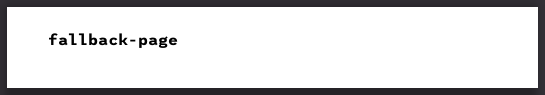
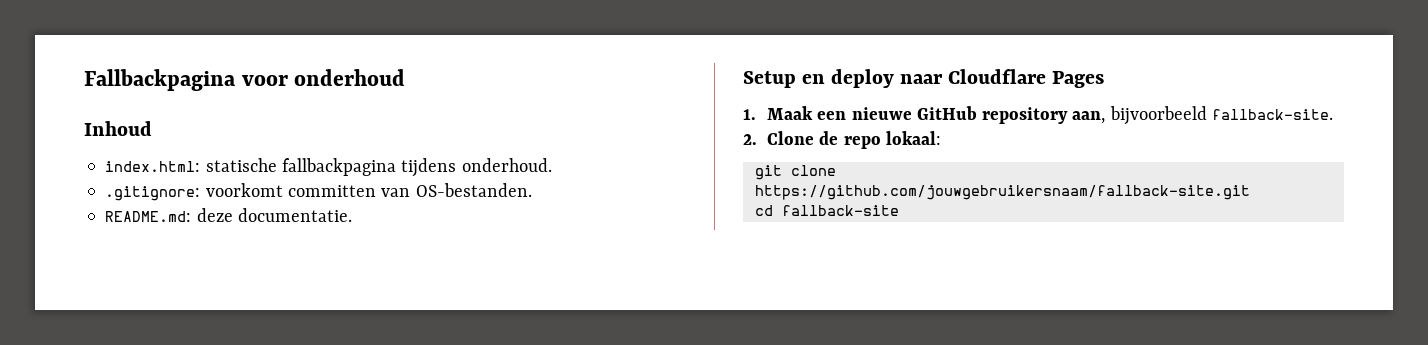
- fallback-page
+ Fallbackpagina voor onderhoud
+ Inhoud
+ index.html: statische fallbackpagina tijdens onderhoud.
+ .gitignore: voorkomt committen van OS-bestanden.
+ README.md: deze documentatie.
+ Setup en deploy naar Cloudflare Pages
+ 1. Maak een nieuwe GitHub repository aan, bijvoorbeeld fallback-site.
+ 2. Clone de repo lokaal:
+ git clone https://github.com/jouwgebruikersnaam/fallback-site.git
+ cd fallback-site

